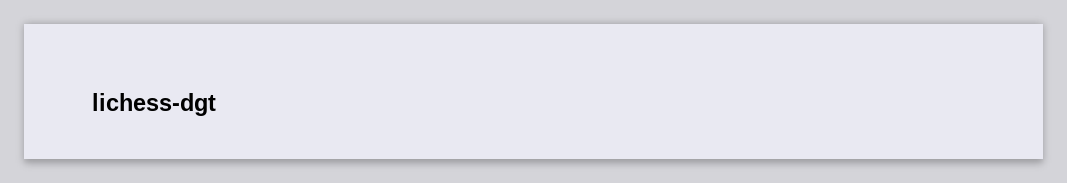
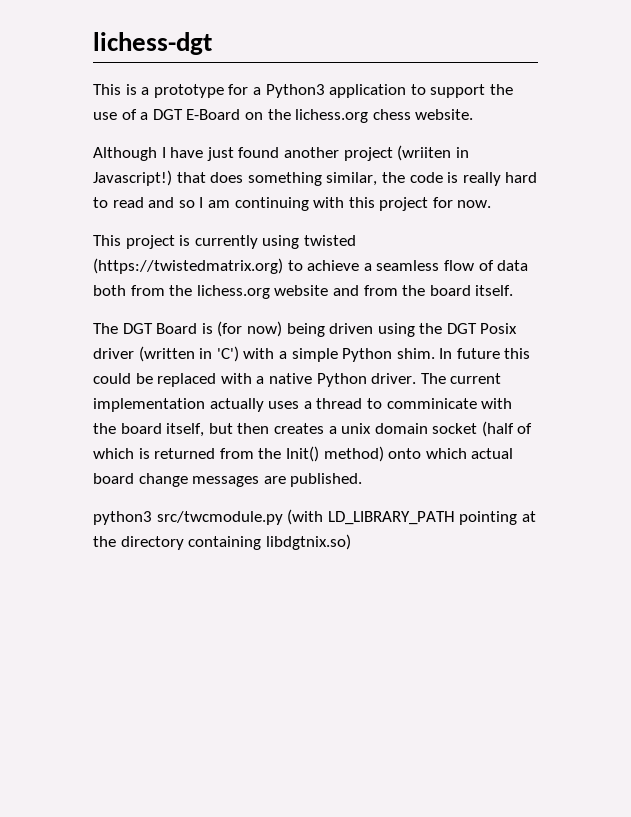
+ This is a prototype for a Python3 application to support the use of a DGT E-Board on the lichess.org chess website.
+ Although I have just found another project (wriiten in Javascript!) that does something similar, the code is really hard to read and so I am continuing with this project for now.
+ This project is currently using twisted (https://twistedmatrix.org) to achieve a seamless flow of data both from the lichess.org website and from the board itself.
+ The DGT Board is (for now) being driven using the DGT Posix driver (written in 'C') with a simple Python shim. In future this could be replaced with a native Python driver. The current implementation actually uses a thread to comminicate with the board itself, but then creates a unix domain socket (half of which is returned from the Init() method) onto which actual board change messages are published.
+ python3 src/twcmodule.py (with LD_LIBRARY_PATH pointing at the directory containing libdgtnix.so)

